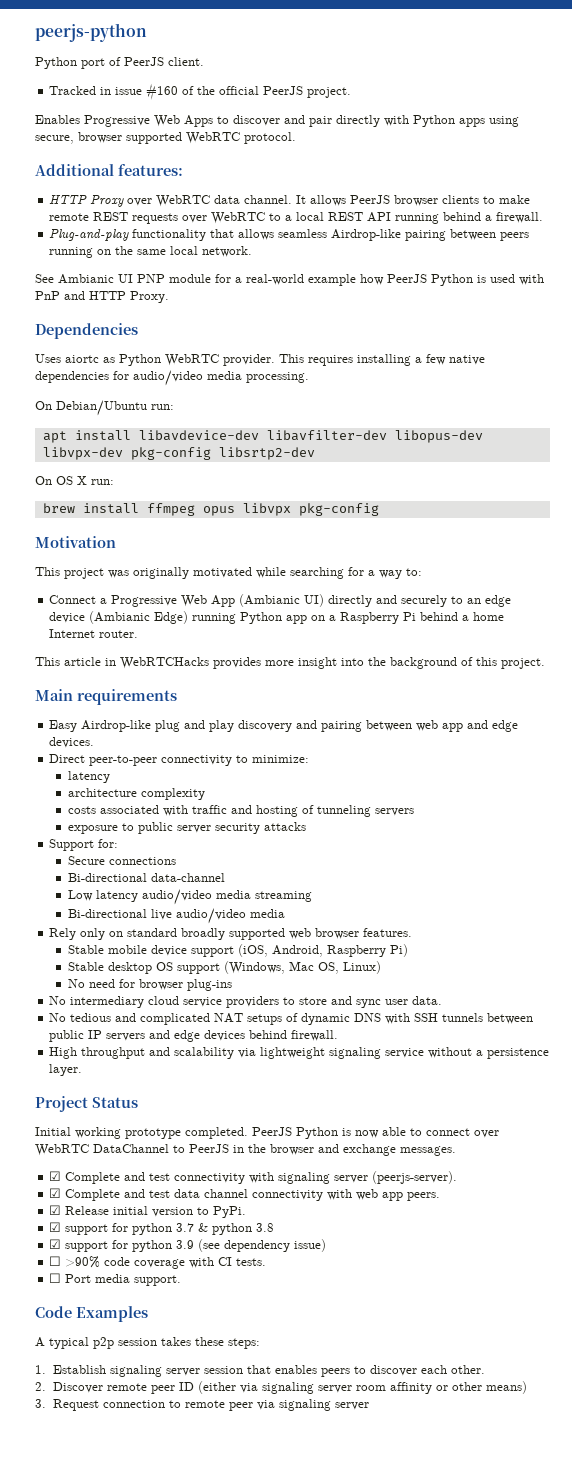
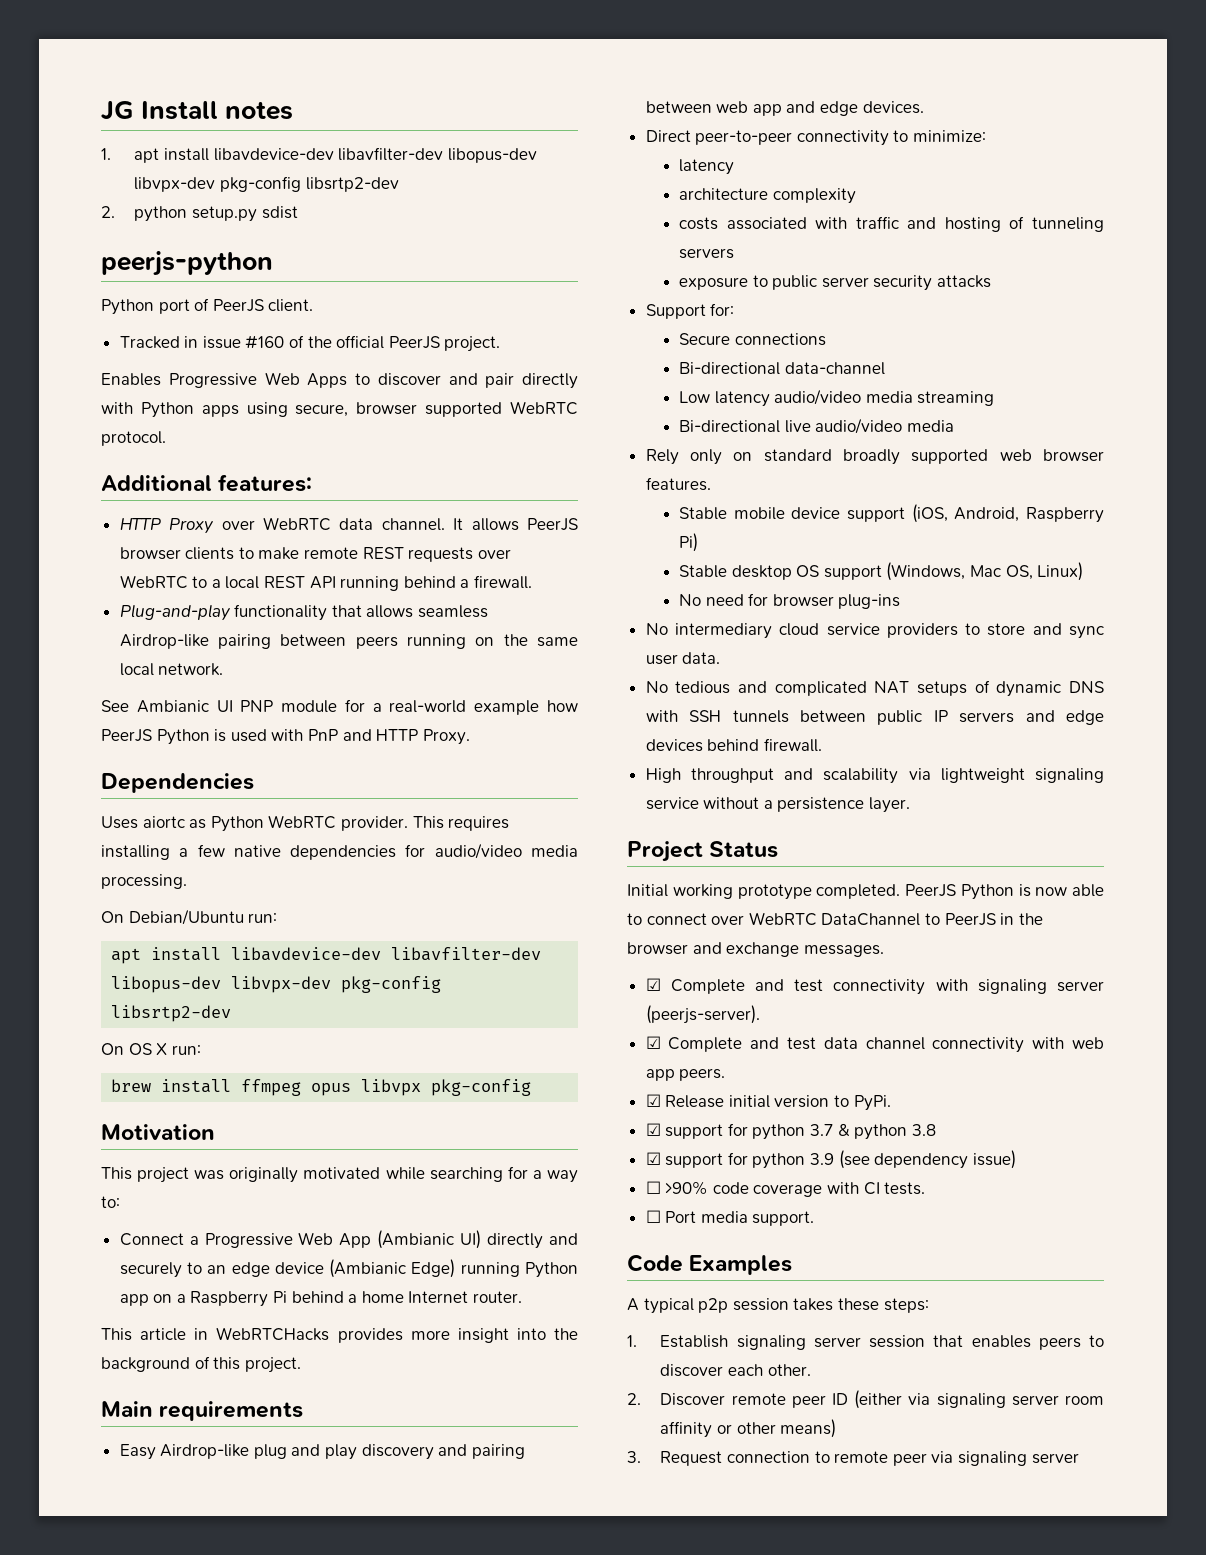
+ JG Install notes
+ 1. apt install libavdevice-dev libavfilter-dev libopus-dev libvpx-dev pkg-config libsrtp2-dev
+ 2. python setup.py sdist

